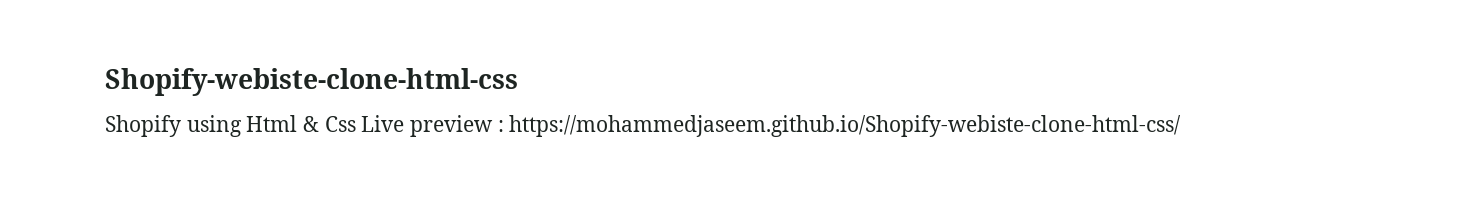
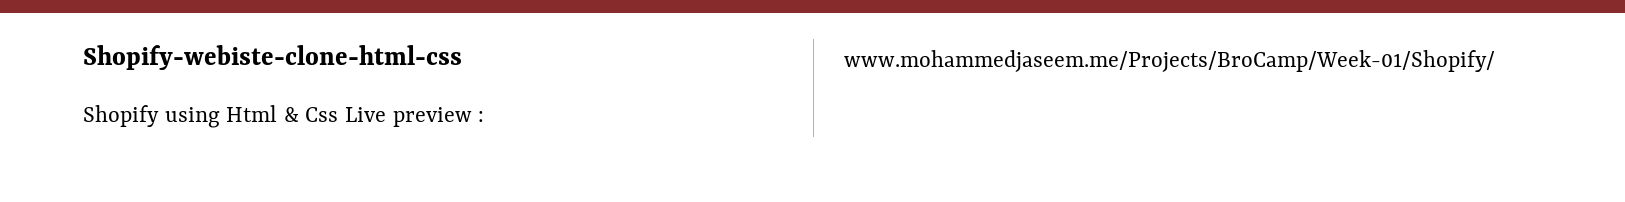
- Shopify using Html & Css Live preview : https://mohammedjaseem.github.io/Shopify-webiste-clone-html-css/
+ Shopify using Html & Css Live preview : www.mohammedjaseem.me/Projects/BroCamp/Week-01/Shopify/

